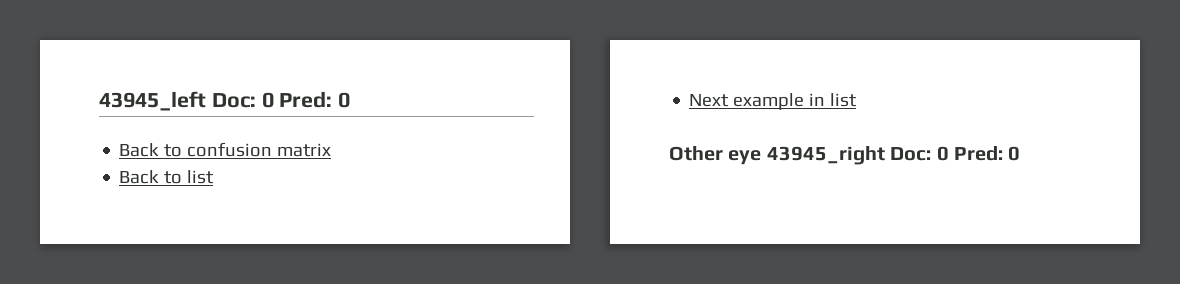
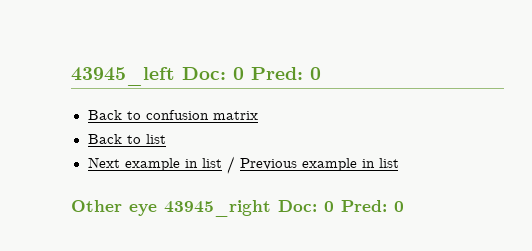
- Next example in list
+ Next example in list / Previous example in list

